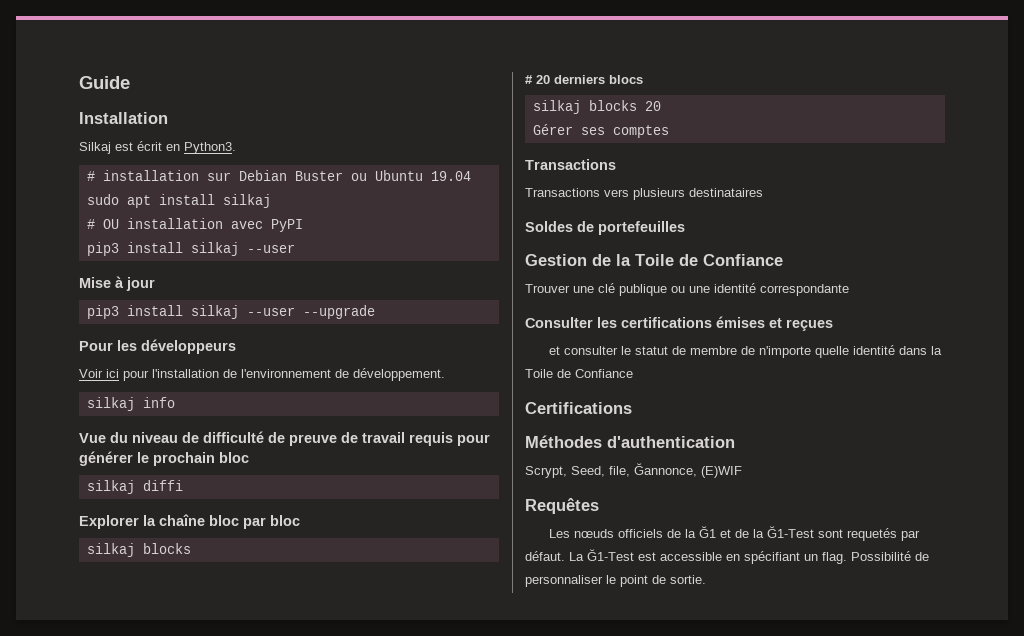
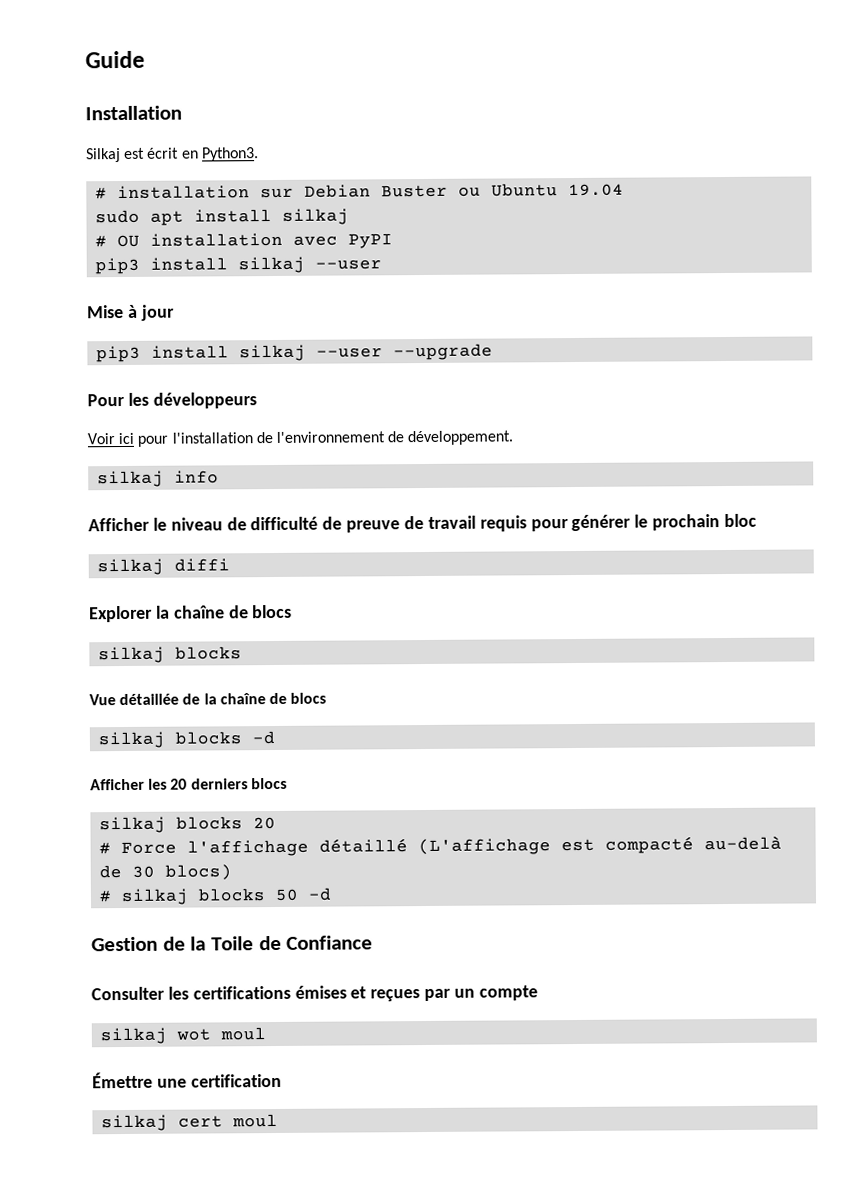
- Vue du niveau de difficulté de preuve de travail requis pour générer le prochain bloc
+ Afficher le niveau de difficulté de preuve de travail requis pour générer le prochain bloc
- Explorer la chaîne bloc par bloc
+ Explorer la chaîne de blocs
- # 20 derniers blocs
+ Vue détaillée de la chaîne de blocs
+ silkaj blocks -d
+ Afficher les 20 derniers blocs
- Gérer ses comptes
- Transactions
- Transactions vers plusieurs destinataires
- Soldes de portefeuilles
+ # Force l'affichage détaillé (L'affichage est compacté au-delà de 30 blocs)
+ # silkaj blocks 50 -d
- Trouver une clé publique ou une identité correspondante
- Consulter les certifications émises et reçues
- et consulter le statut de membre de n'importe quelle identité dans la Toile de Confiance
- Certifications
- Méthodes d'authentication
- Scrypt, Seed, file, Ğannonce, (E)WIF
- Requêtes
- Les nœuds officiels de la Ğ1 et de la Ğ1-Test sont requetés par défaut. La Ğ1-Test est accessible en spécifiant un flag. Possibilité de personnaliser le point de sortie.
+ Consulter les certifications émises et reçues par un compte
+ silkaj wot moul
+ Émettre une certification
+ silkaj cert moul

